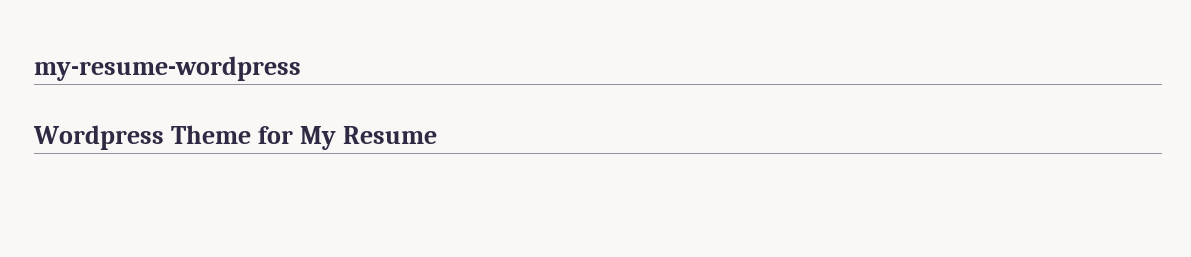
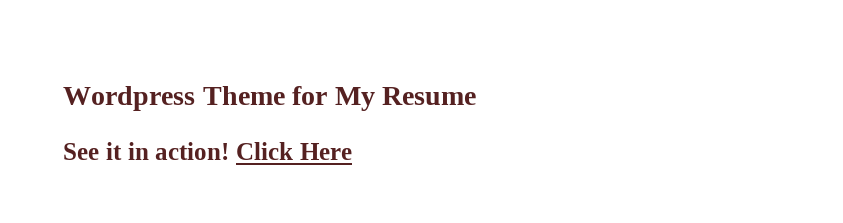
- my-resume-wordpress
+ See it in action! Click Here

